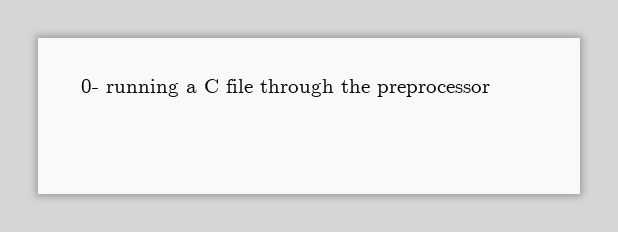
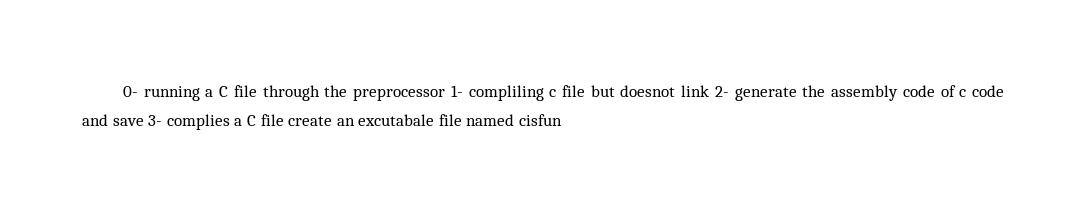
- 0- running a C file through the preprocessor
+ 0- running a C file through the preprocessor 1- compliling c file but doesnot link 2- generate the assembly code of c code and save 3- complies a C file create an excutabale file named cisfun

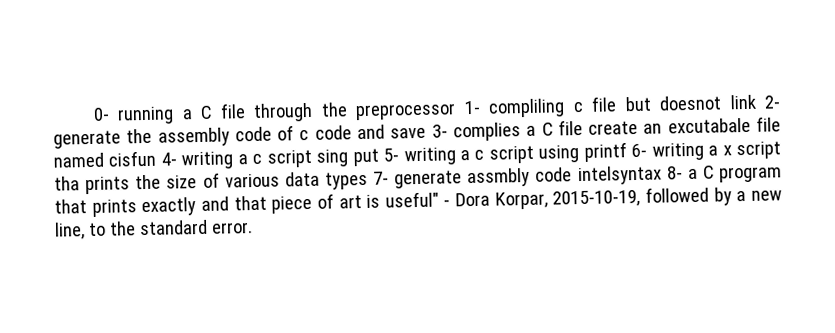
- 0- running a C file through the preprocessor 1- compliling c file but doesnot link 2- generate the assembly code of c code and save 3- complies a C file create an excutabale file named cisfun
+ 0- running a C file through the preprocessor 1- compliling c file but doesnot link 2- generate the assembly code of c code and save 3- complies a C file create an excutabale file named cisfun 4- writing a c script sing put 5- writing a c script using printf 6- writing a x script tha prints the size of various data types 7- generate assmbly code intelsyntax 8- a C program that prints exactly and that piece of art is useful" - Dora Korpar, 2015-10-19, followed by a new line, to the standard error.

